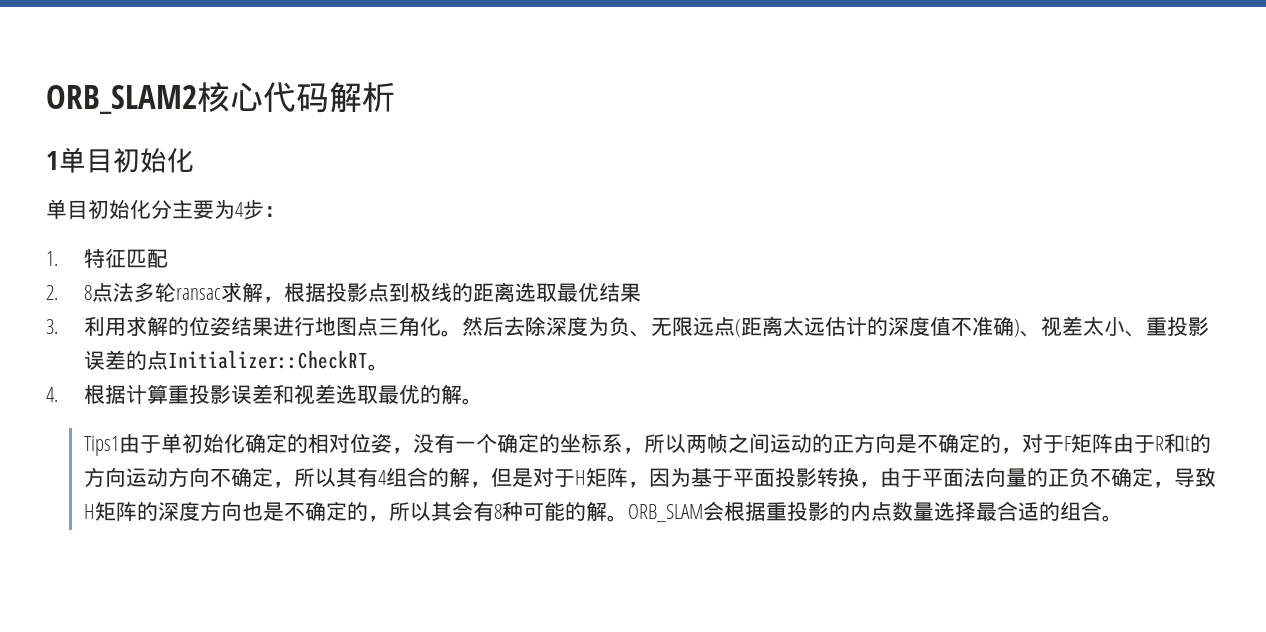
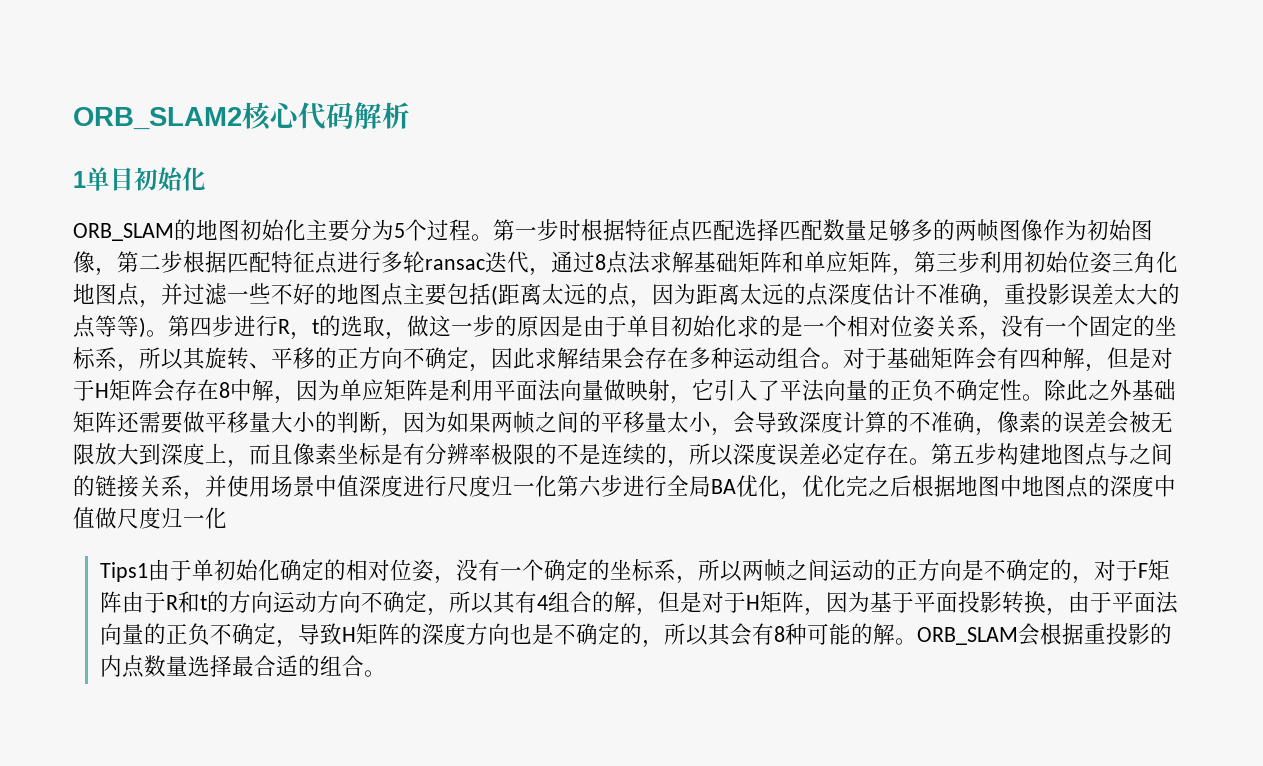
- 单目初始化分主要为4步：
- 1.特征匹配
- 2. 8点法多轮ransac求解，根据投影点到极线的距离选取最优结果
- 3.利用求解的位姿结果进行地图点三角化。然后去除深度为负、无限远点(距离太远估计的深度值不准确)、视差太小、重投影误差的点Initializer::CheckRT。
- 4.根据计算重投影误差和视差选取最优的解。
+ ORB_SLAM的地图初始化主要分为5个过程。第一步时根据特征点匹配选择匹配数量足够多的两帧图像作为初始图像，第二步根据匹配特征点进行多轮ransac迭代，通过8点法求解基础矩阵和单应矩阵，第三步利用初始位姿三角化地图点，并过滤一些不好的地图点主要包括(距离太远的点，因为距离太远的点深度估计不准确，重投影误差太大的点等等)。第四步进行R，t的选取，做这一步的原因是由于单目初始化求的是一个相对位姿关系，没有一个固定的坐标系，所以其旋转、平移的正方向不确定，因此求解结果会存在多种运动组合。对于基础矩阵会有四种解，但是对于H矩阵会存在8中解，因为单应矩阵是利用平面法向量做映射，它引入了平法向量的正负不确定性。除此之外基础矩阵还需要做平移量大小的判断，因为如果两帧之间的平移量太小，会导致深度计算的不准确，像素的误差会被无限放大到深度上，而且像素坐标是有分辨率极限的不是连续的，所以深度误差必定存在。第五步构建地图点与之间的链接关系，并使用场景中值深度进行尺度归一化第六步进行全局BA优化，优化完之后根据地图中地图点的深度中值做尺度归一化

